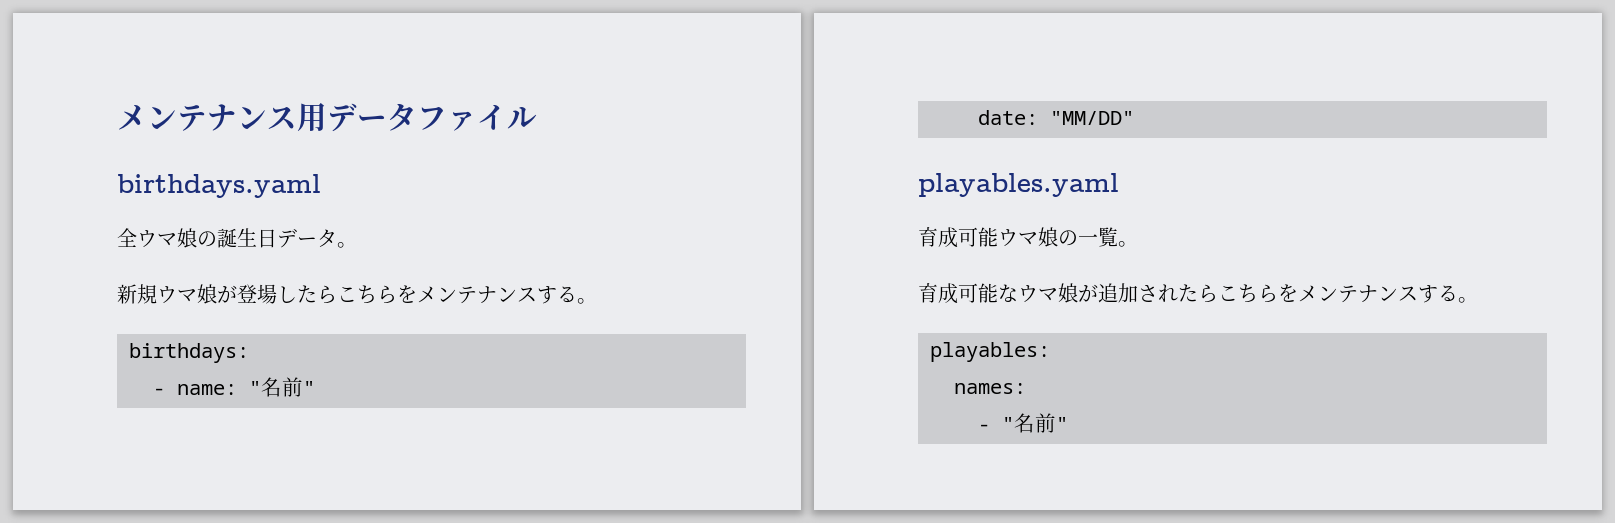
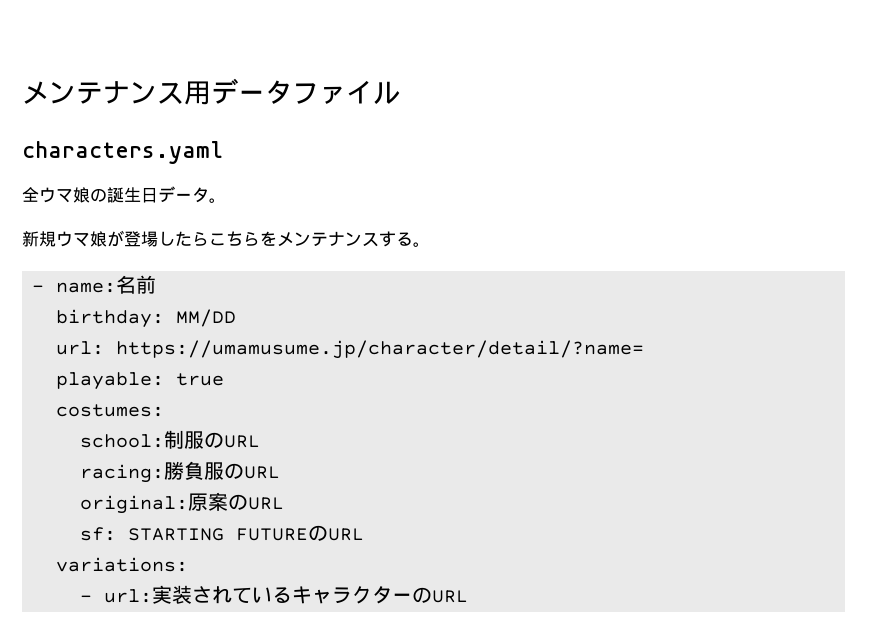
- birthdays.yaml
+ characters.yaml
- birthdays:
- - name: "名前"
- date: "MM/DD"
- playables.yaml
- 育成可能ウマ娘の一覧。
- 育成可能なウマ娘が追加されたらこちらをメンテナンスする。
- playables:
- names:
- - "名前"
+ - name:名前
+ birthday: MM/DD
+ url: https://umamusume.jp/character/detail/?name=
+ playable: true
+ costumes:
+ school:制服のURL
+ racing:勝負服のURL
+ original:原案のURL
+ sf: STARTING FUTUREのURL
+ variations:
+ - url:実装されているキャラクターのURL

